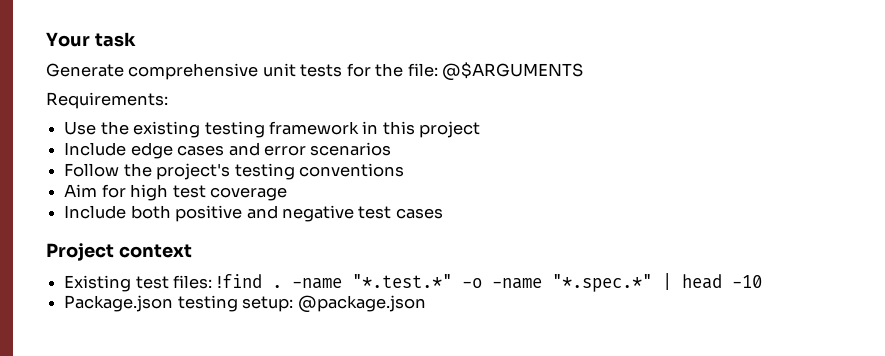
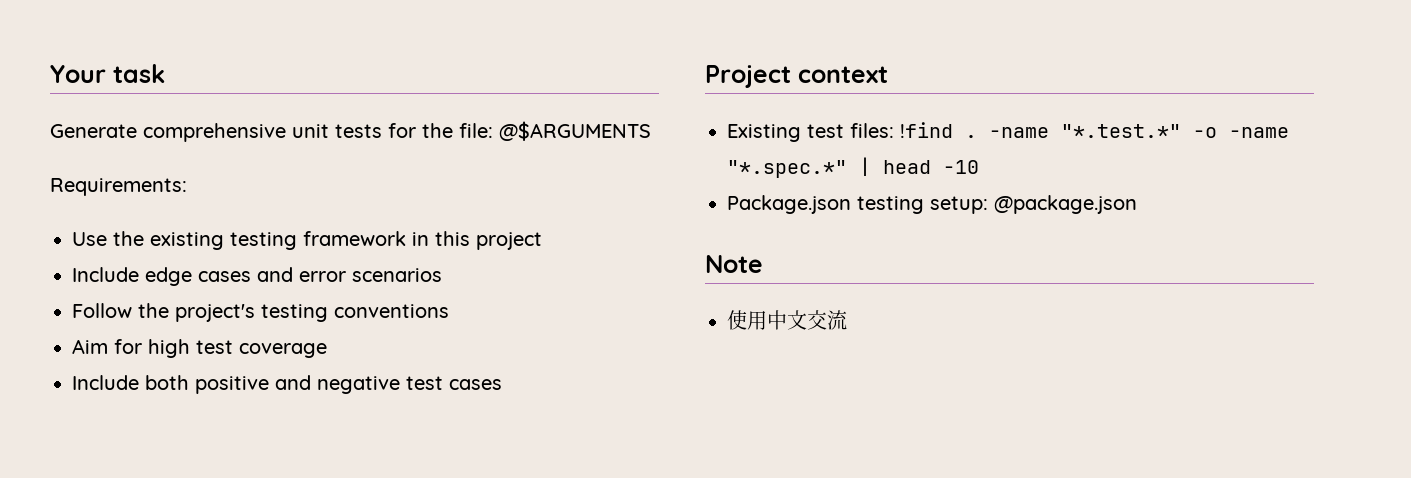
+ Note
+ 使用中文交流

